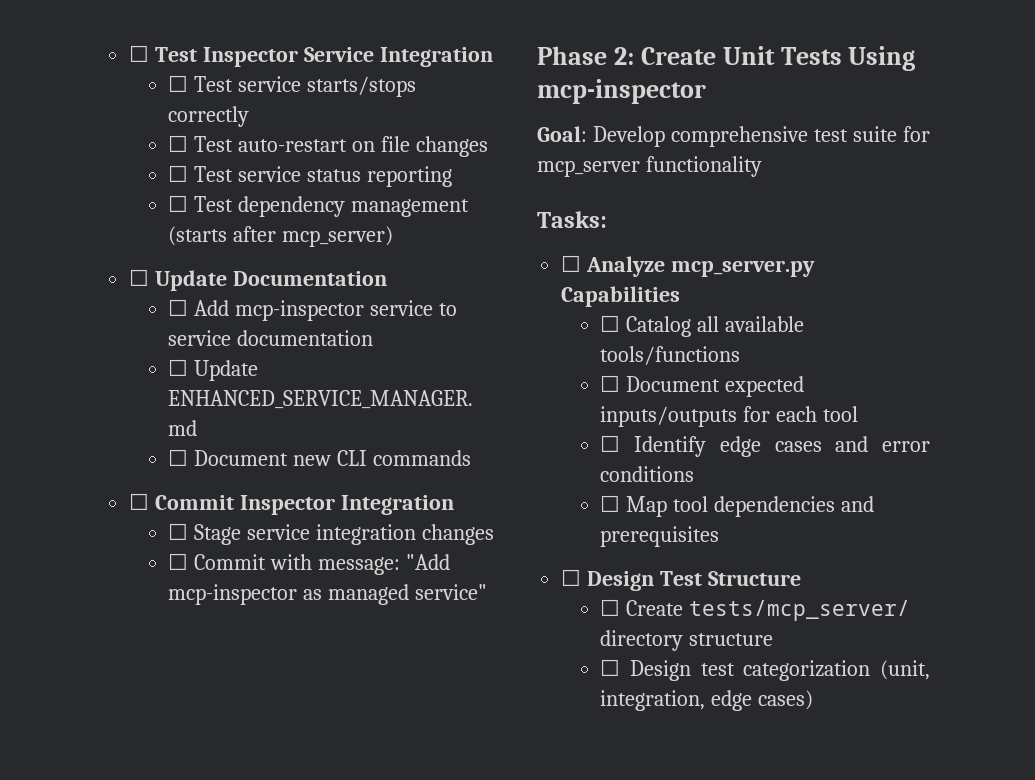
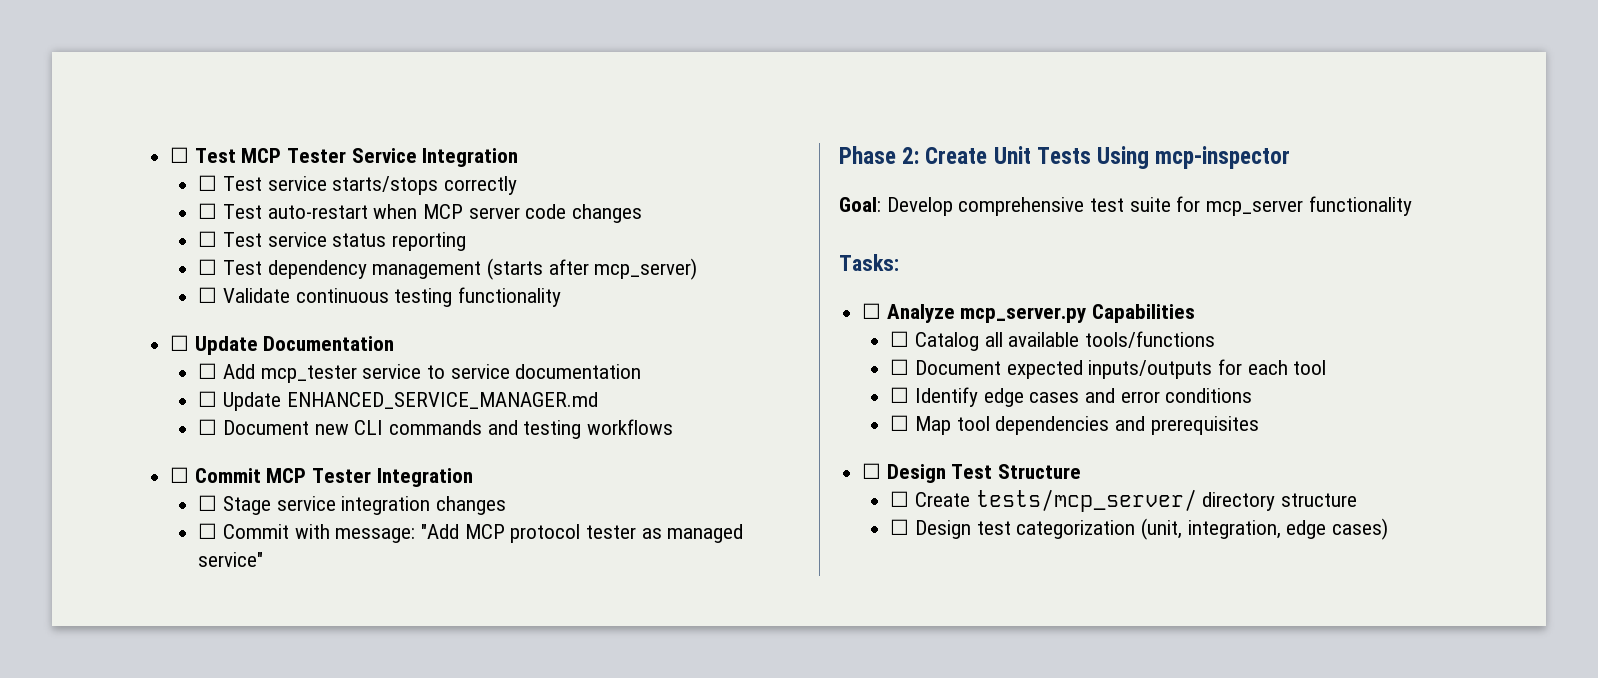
- ☐ Test Inspector Service Integration
+ ☐ Test MCP Tester Service Integration
- ☐ Test auto-restart on file changes
+ ☐ Test auto-restart when MCP server code changes
+ ☐ Validate continuous testing functionality
- ☐ Add mcp-inspector service to service documentation
+ ☐ Add mcp_tester service to service documentation
- ☐ Document new CLI commands
- ☐ Commit Inspector Integration
+ ☐ Document new CLI commands and testing workflows
+ ☐ Commit MCP Tester Integration
- ☐ Commit with message: "Add mcp-inspector as managed service"
+ ☐ Commit with message: "Add MCP protocol tester as managed service"

